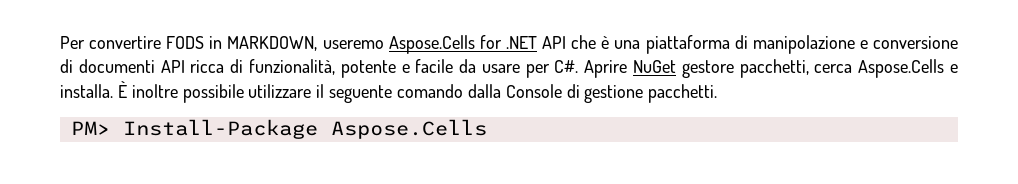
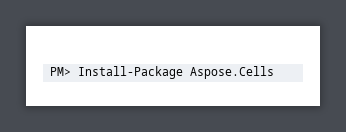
- Per convertire FODS in MARKDOWN, useremo Aspose.Cells for .NET API che è una piattaforma di manipolazione e conversione di documenti API ricca di funzionalità, potente e facile da usare per C#. Aprire NuGet gestore pacchetti, cerca Aspose.Cells e installa. È inoltre possibile utilizzare il seguente comando dalla Console di gestione pacchetti.

